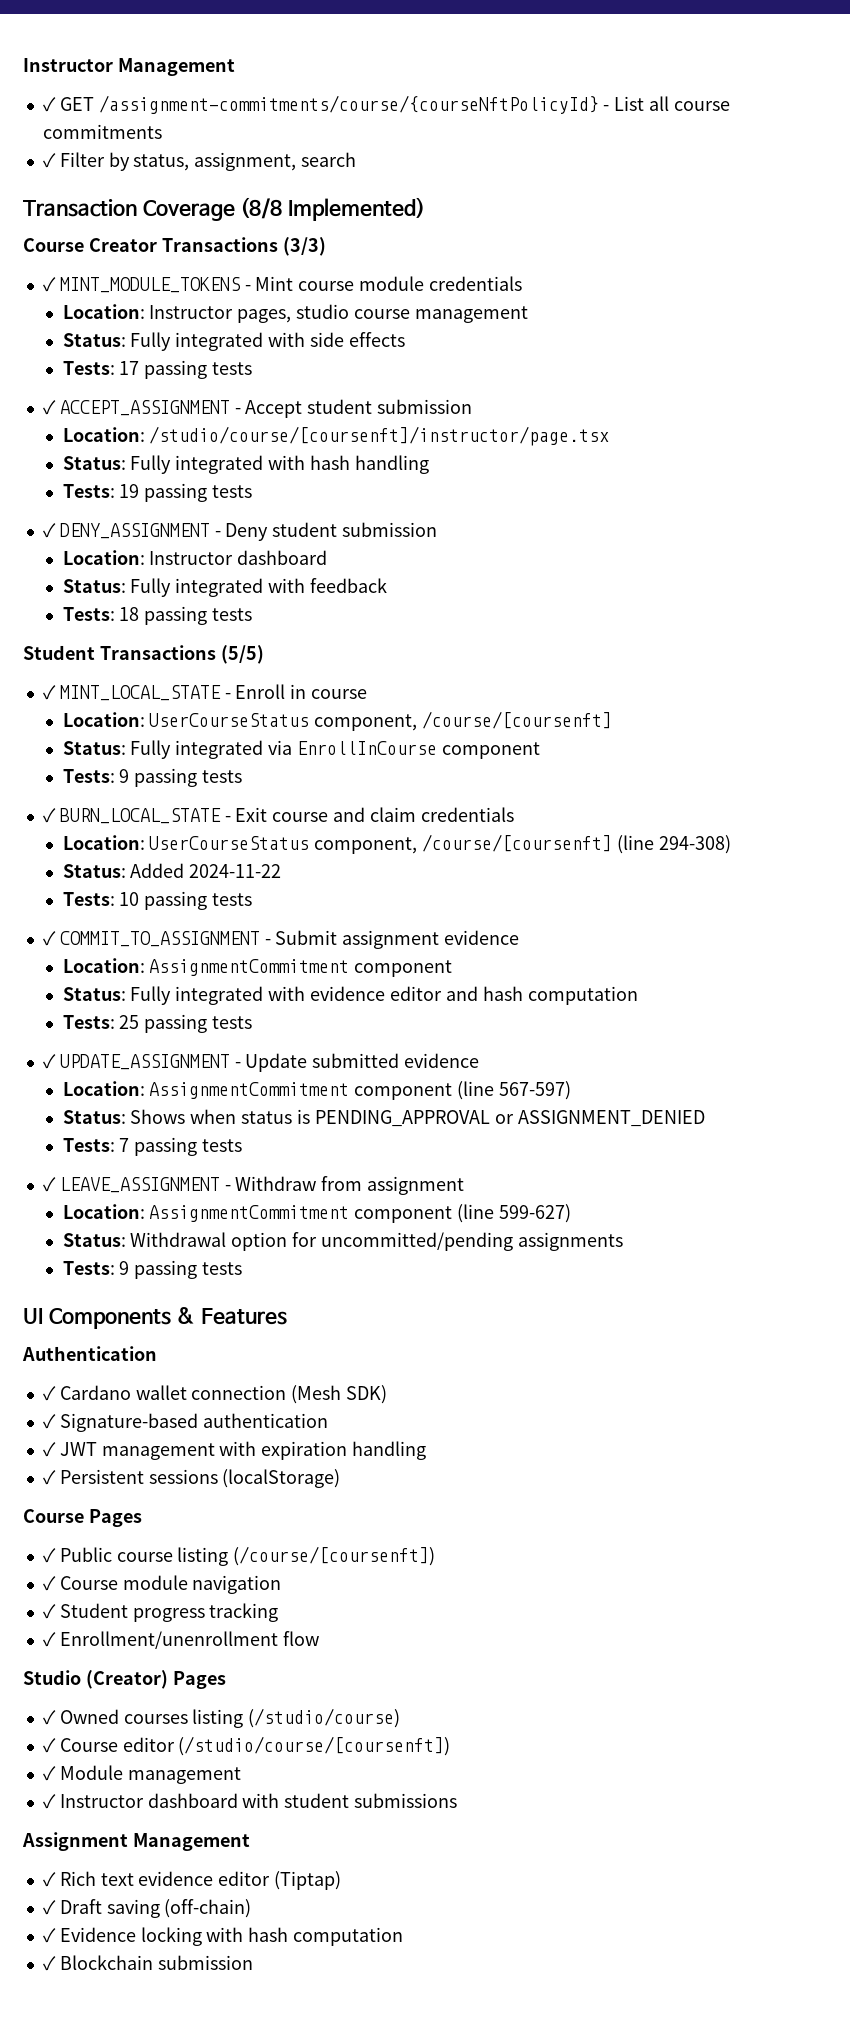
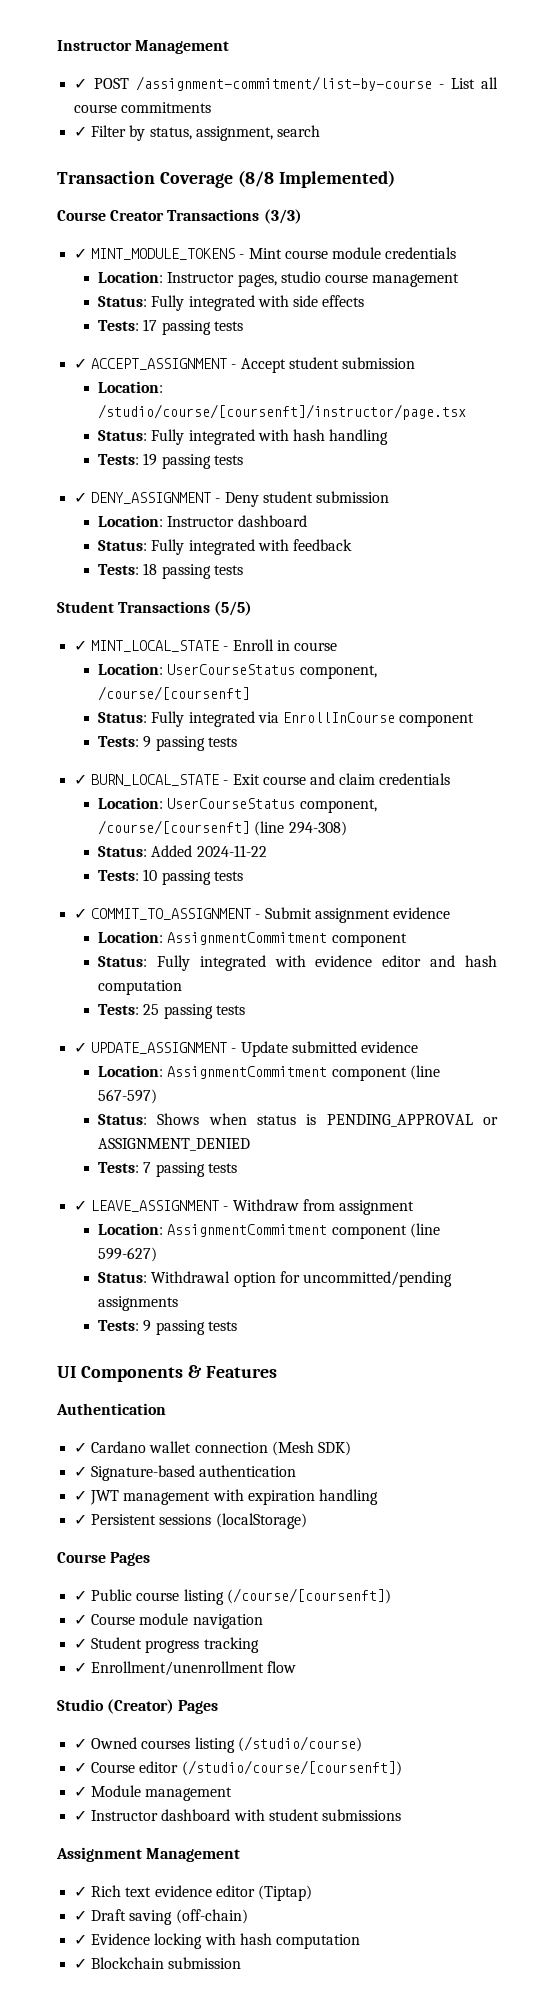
- ✓ GET /assignment-commitments/course/{courseNftPolicyId} - List all course commitments
+ ✓ POST /assignment-commitment/list-by-course - List all course commitments

